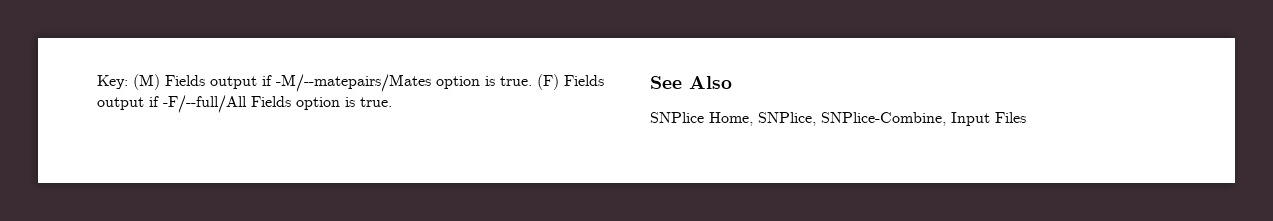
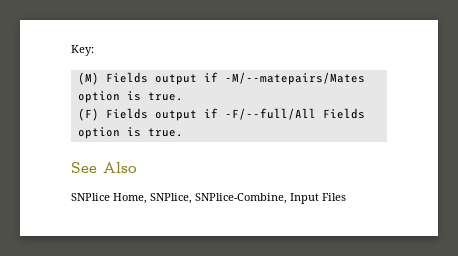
- Key: (M) Fields output if -M/--matepairs/Mates option is true. (F) Fields output if -F/--full/All Fields option is true.
+ Key:
+ (M) Fields output if -M/--matepairs/Mates option is true.
+ (F) Fields output if -F/--full/All Fields option is true.

